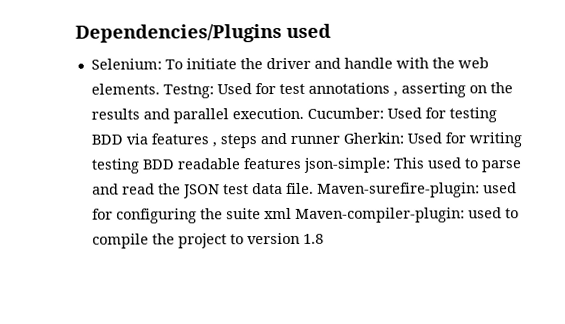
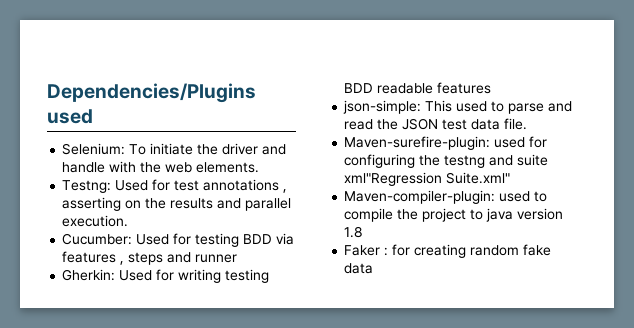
- To initiate the driver and handle with the web elements. Testng:
+ To initiate the driver and handle with the web elements.
+ Testng:
- Used for test annotations , asserting on the results and parallel execution. Cucumber:
+ Used for test annotations , asserting on the results and parallel execution.
+ Cucumber:
- Used for testing BDD via features , steps and runner Gherkin:
+ Used for testing BDD via features , steps and runner
+ Gherkin:
- Used for writing testing BDD readable features json-simple:
+ Used for writing testing BDD readable features
+ json-simple:
- This used to parse and read the JSON test data file. Maven-surefire-plugin:
+ This used to parse and read the JSON test data file.
+ Maven-surefire-plugin:
- used for configuring the suite xml Maven-compiler-plugin:
+ used for configuring the testng and suite xml"Regression Suite.xml"
+ Maven-compiler-plugin:
- used to compile the project to version 1.8
+ used to compile the project to java version 1.8
+ Faker : for creating random fake data

